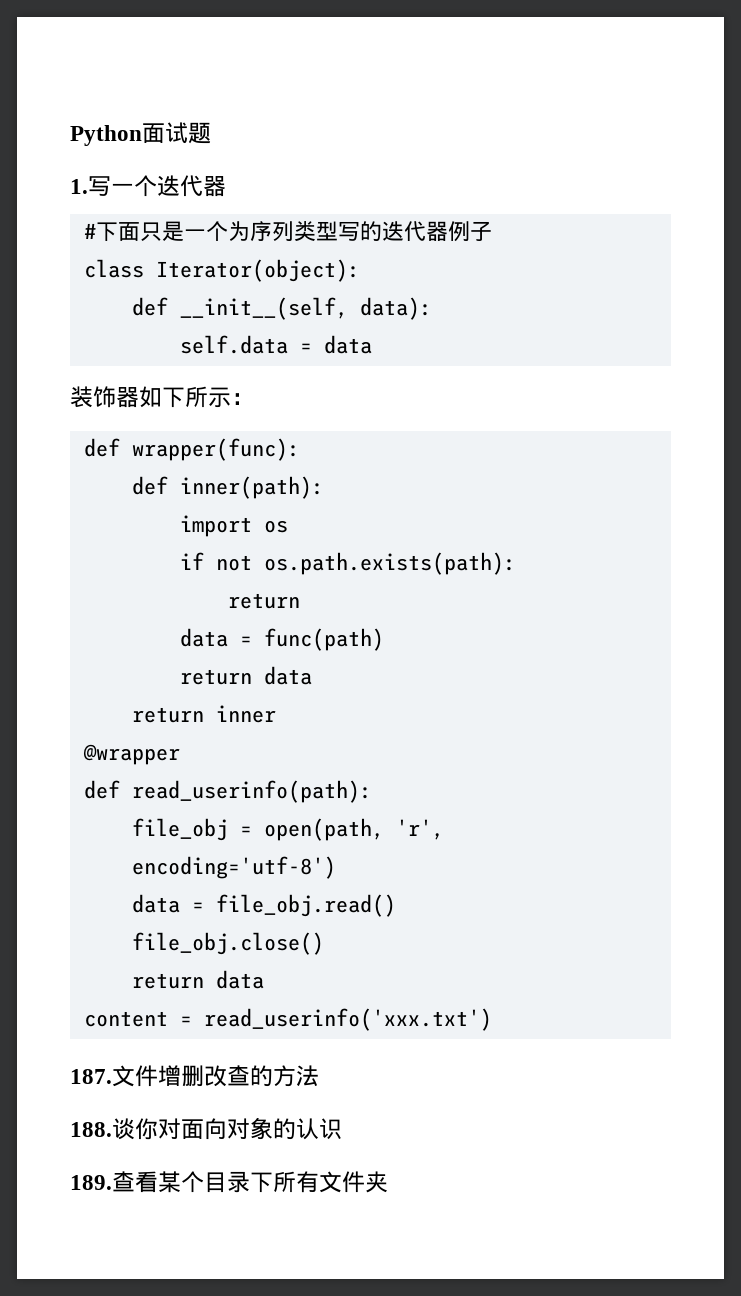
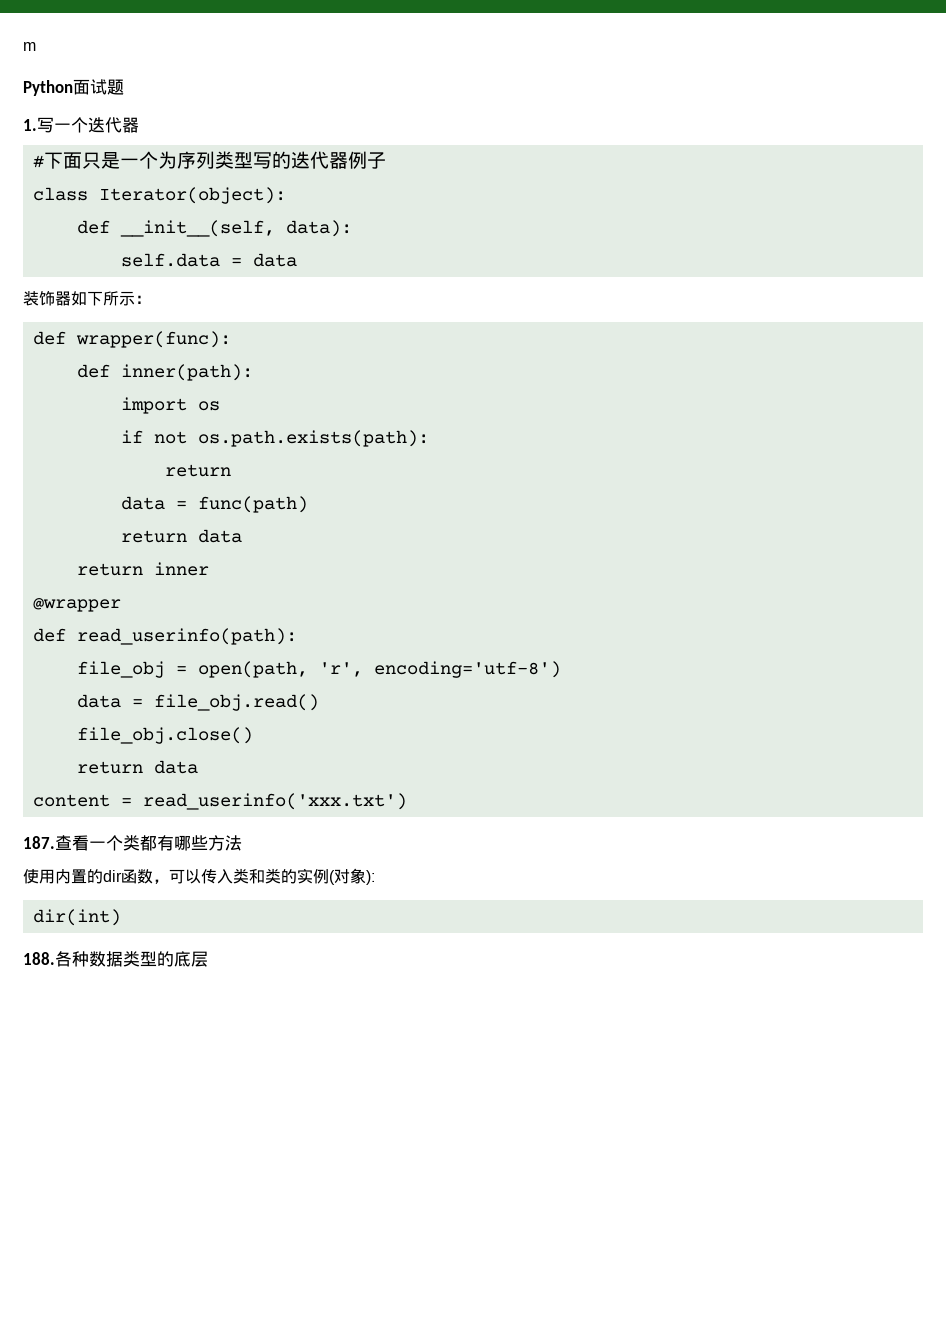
+ m
- 187.文件增删改查的方法
- 188.谈你对面向对象的认识
- 189.查看某个目录下所有文件夹
+ 187.查看一个类都有哪些方法
+ 使用内置的dir函数，可以传入类和类的实例(对象):
+ dir(int)
+ 188.各种数据类型的底层

